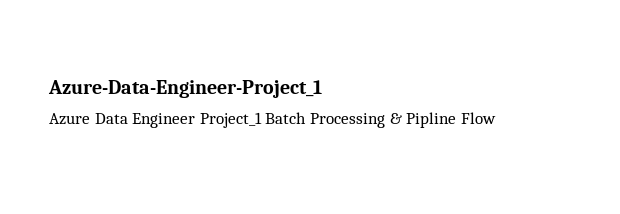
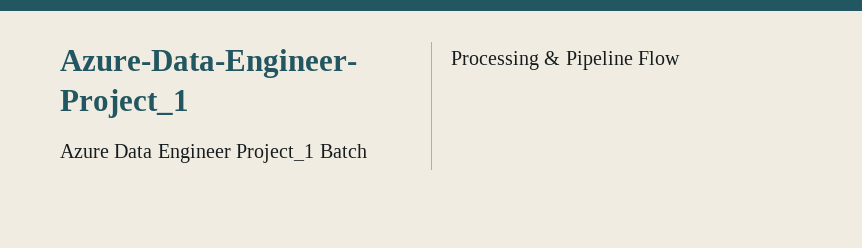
- Azure Data Engineer Project_1 Batch Processing & Pipline Flow
+ Azure Data Engineer Project_1 Batch Processing & Pipeline Flow

